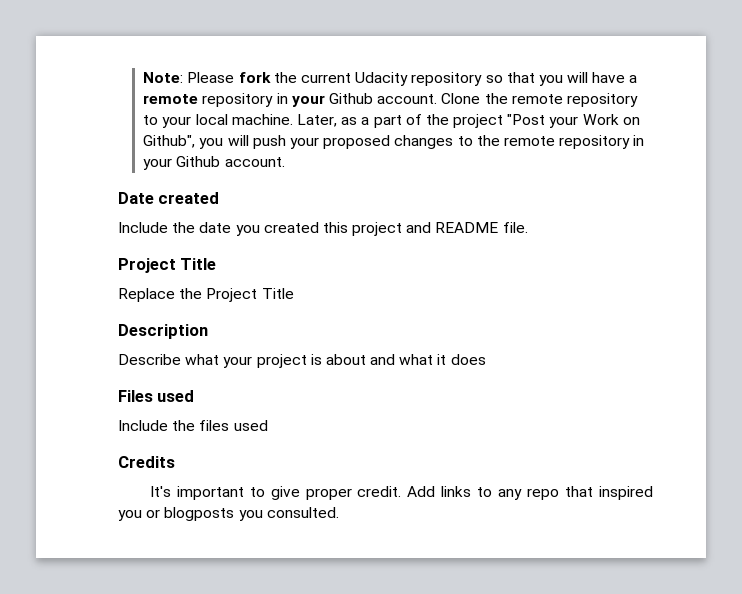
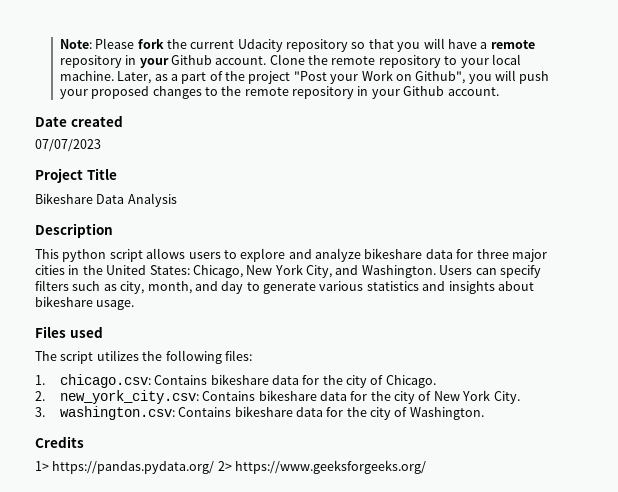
- Include the date you created this project and README file.
+ 07/07/2023
  Project Title
- Replace the Project Title
+ Bikeshare Data Analysis
  Description
- Describe what your project is about and what it does
+ This python script allows users to explore and analyze bikeshare data for three major cities in the United States: Chicago, New York City, and Washington. Users can specify filters such as city, month, and day to generate various statistics and insights about bikeshare usage.
  Files used
- Include the files used
+ The script utilizes the following files:
+ 1. chicago.csv: Contains bikeshare data for the city of Chicago.
+ 2. new_york_city.csv: Contains bikeshare data for the city of New York City.
+ 3. washington.csv: Contains bikeshare data for the city of Washington.
  Credits
- It's important to give proper credit. Add links to any repo that inspired you or blogposts you consulted.
+ 1> https://pandas.pydata.org/ 2> https://www.geeksforgeeks.org/

